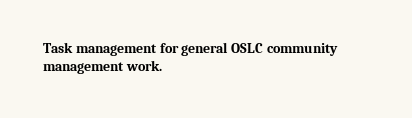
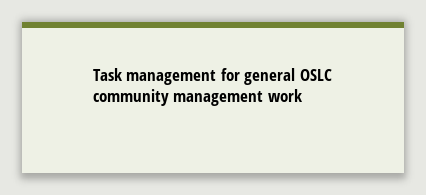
- Task management for general OSLC community management work.
+ Task management for general OSLC community management work

